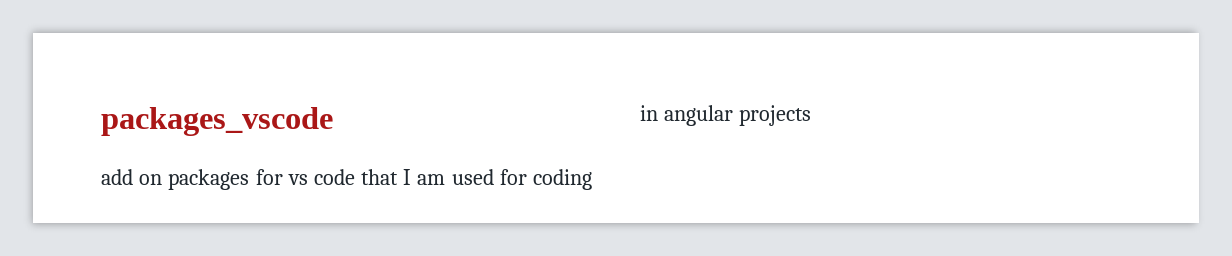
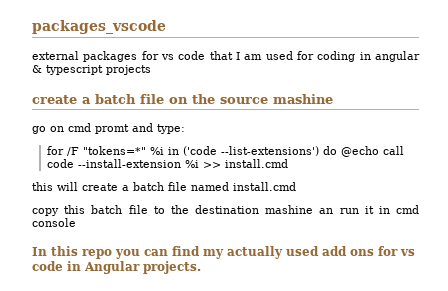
- add on packages for vs code that I am used for coding in angular projects
+ external packages for vs code that I am used for coding in angular & typescript projects
+ create a batch file on the source mashine
+ go on cmd promt and type:
+ for /F "tokens=*" %i in ('code --list-extensions') do @echo call code --install-extension %i >> install.cmd
+ this will create a batch file named install.cmd
+ copy this batch file to the destination mashine an run it in cmd console
+ In this repo you can find my actually used add ons for vs code in Angular projects.

